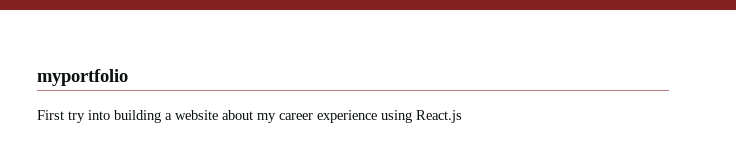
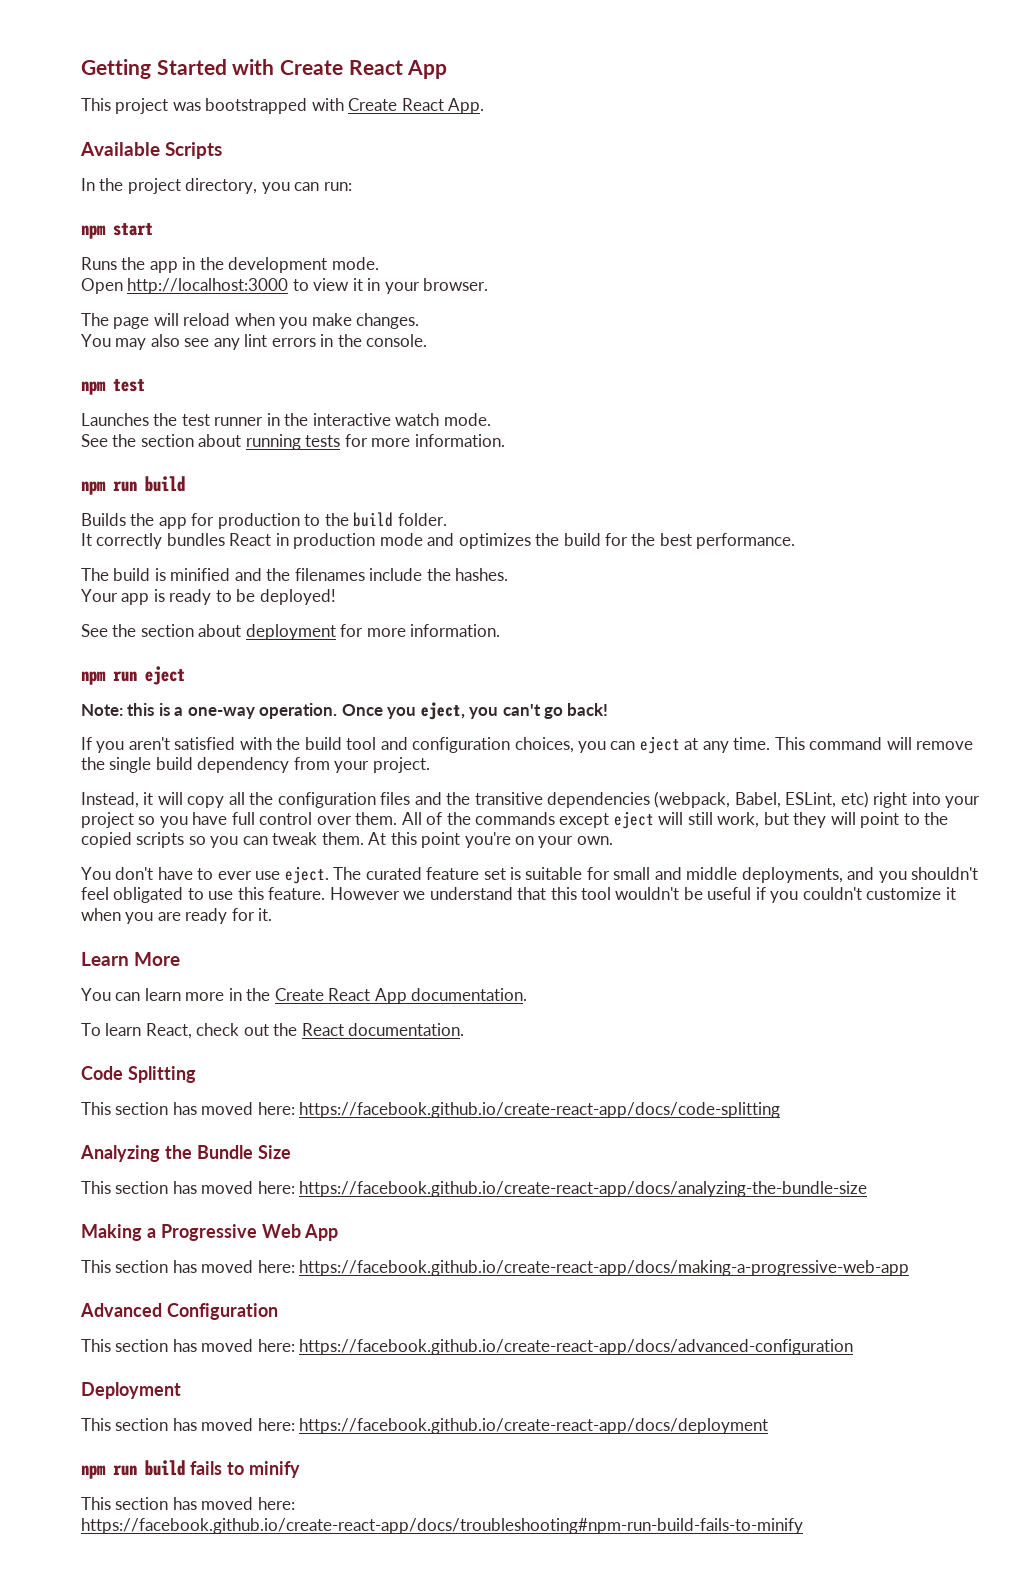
- myportfolio
- First try into building a website about my career experience using React.js
+ Getting Started with Create React App
+ This project was bootstrapped with Create React App.
+ Available Scripts
+ In the project directory, you can run:
+ npm start
+ Runs the app in the development mode.
+ Open http://localhost:3000 to view it in your browser.
+ The page will reload when you make changes.
+ You may also see any lint errors in the console.
+ npm test
+ Launches the test runner in the interactive watch mode.
+ See the section about running tests for more information.
+ npm run build
+ Builds the app for production to the build folder.
+ It correctly bundles React in production mode and optimizes the build for the best performance.
+ The build is minified and the filenames include the hashes.
+ Your app is ready to be deployed!
+ See the section about deployment for more information.
+ npm run eject
+ Note: this is a one-way operation. Once you eject, you can't go back!
+ If you aren't satisfied with the build tool and configuration choices, you can eject at any time. This command will remove the single build dependency from your project.
+ Instead, it will copy all the configuration files and the transitive dependencies (webpack, Babel, ESLint, etc) right into your project so you have full control over them. All of the commands except eject will still work, but they will point to the copied scripts so you can tweak them. At this point you're on your own.
+ You don't have to ever use eject. The curated feature set is suitable for small and middle deployments, and you shouldn't feel obligated to use this feature. However we understand that this tool wouldn't be useful if you couldn't customize it when you are ready for it.
+ Learn More
+ You can learn more in the Create React App documentation.
+ To learn React, check out the React documentation.
+ Code Splitting
+ This section has moved here: https://facebook.github.io/create-react-app/docs/code-splitting
+ Analyzing the Bundle Size
+ This section has moved here: https://facebook.github.io/create-react-app/docs/analyzing-the-bundle-size
+ Making a Progressive Web App
+ This section has moved here: https://facebook.github.io/create-react-app/docs/making-a-progressive-web-app
+ Advanced Configuration
+ This section has moved here: https://facebook.github.io/create-react-app/docs/advanced-configuration
+ Deployment
+ This section has moved here: https://facebook.github.io/create-react-app/docs/deployment
+ npm run build fails to minify
+ This section has moved here: https://facebook.github.io/create-react-app/docs/troubleshooting#npm-run-build-fails-to-minify

